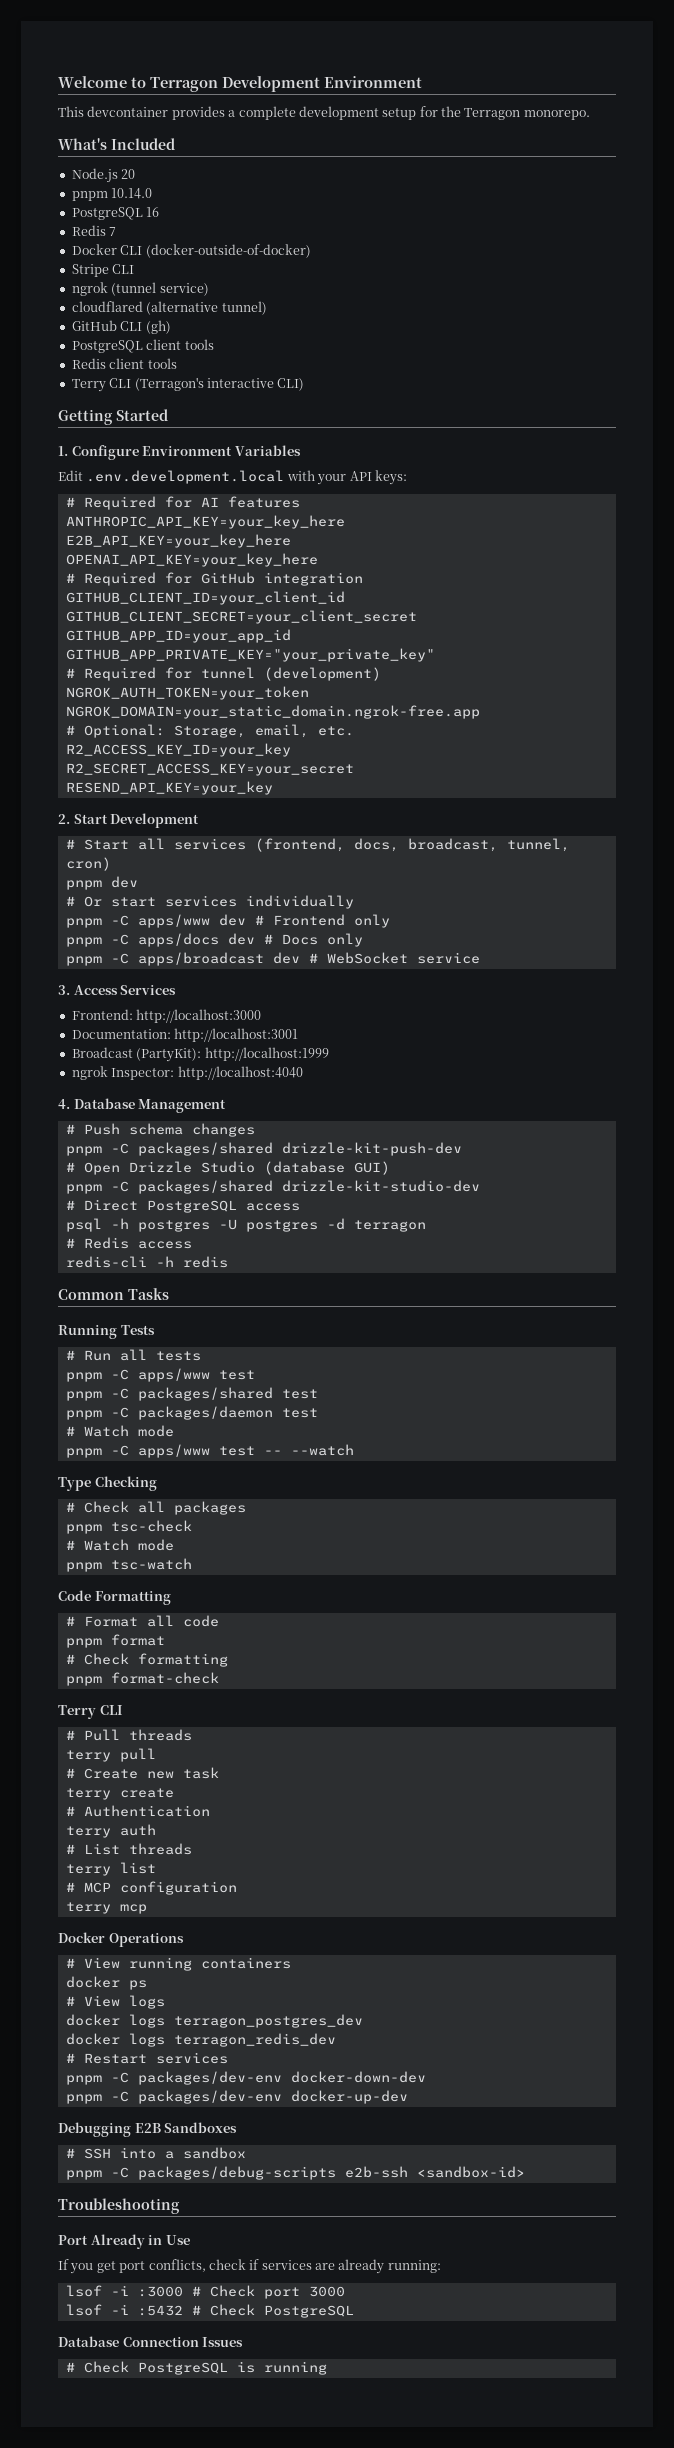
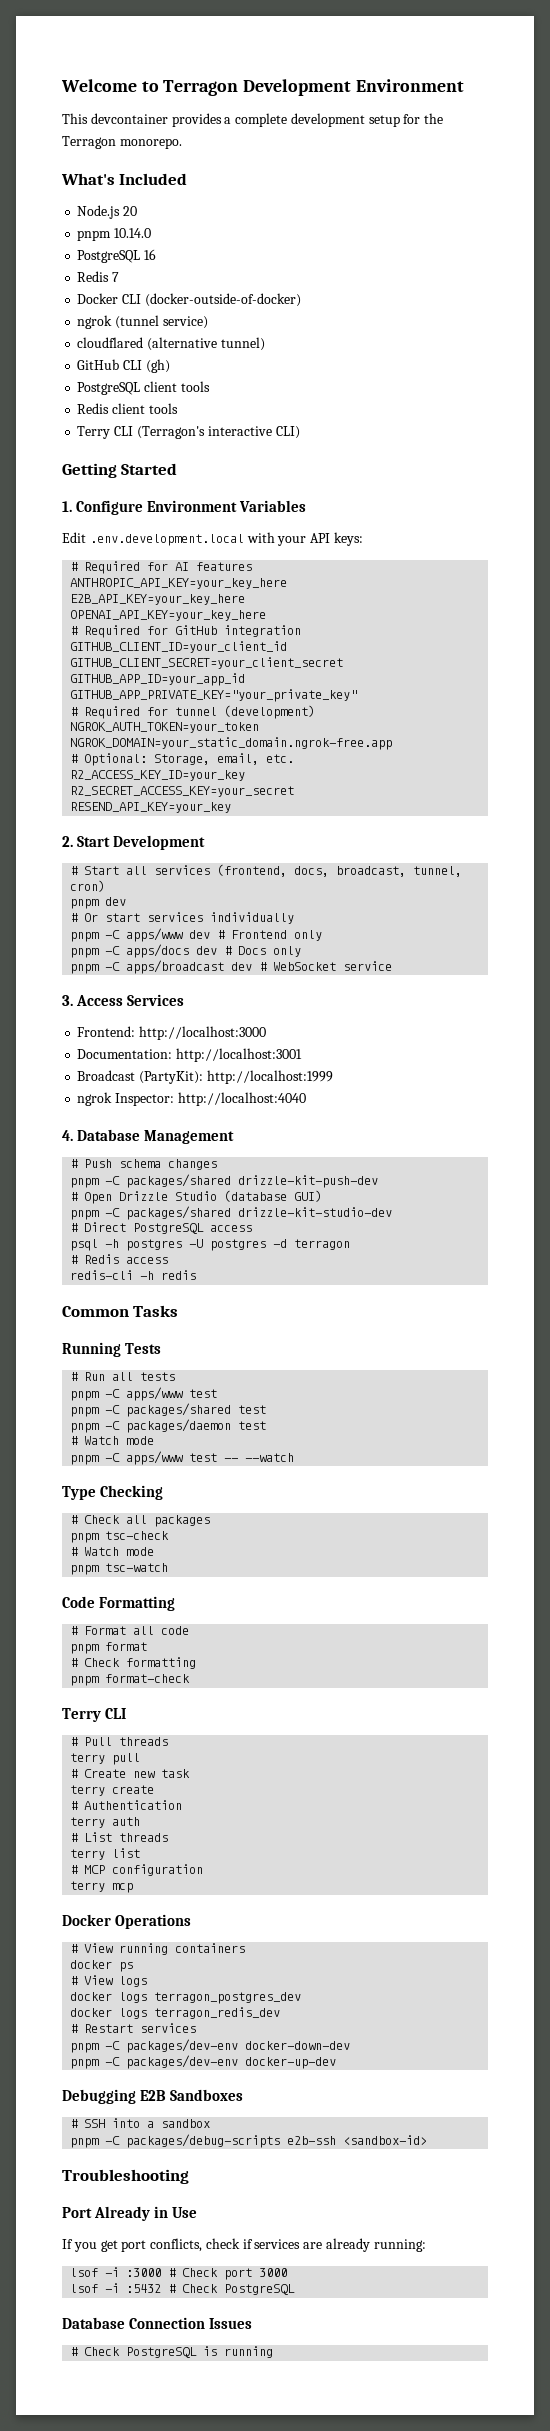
- Stripe CLI

